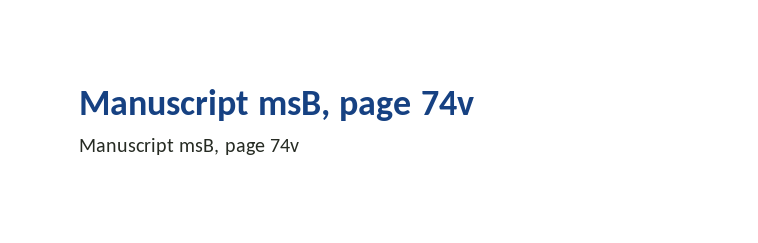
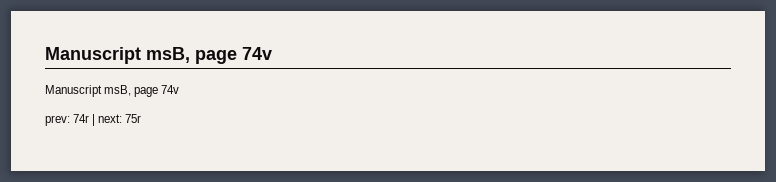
+ prev: 74r | next: 75r

